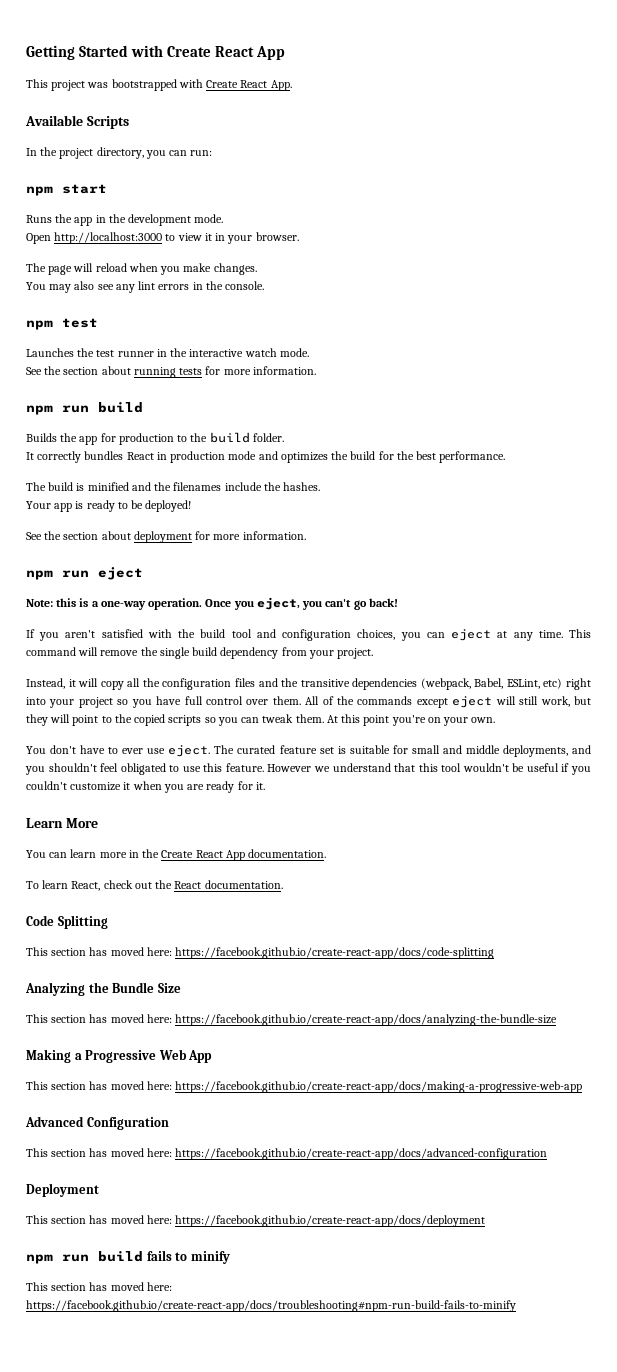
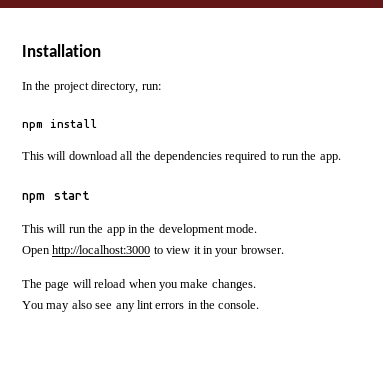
- Getting Started with Create React App
- This project was bootstrapped with Create React App.
- Available Scripts
+ Installation
- In the project directory, you can run:
+ In the project directory, run:
+ npm install
+ This will download all the dependencies required to run the app.
- Runs the app in the development mode.
+ This will run the app in the development mode.
- npm test
- Launches the test runner in the interactive watch mode.
- See the section about running tests for more information.
- npm run build
- Builds the app for production to the build folder.
- It correctly bundles React in production mode and optimizes the build for the best performance.
- The build is minified and the filenames include the hashes.
- Your app is ready to be deployed!
- See the section about deployment for more information.
- npm run eject
- Note: this is a one-way operation. Once you eject, you can't go back!
- If you aren't satisfied with the build tool and configuration choices, you can eject at any time. This command will remove the single build dependency from your project.
- Instead, it will copy all the configuration files and the transitive dependencies (webpack, Babel, ESLint, etc) right into your project so you have full control over them. All of the commands except eject will still work, but they will point to the copied scripts so you can tweak them. At this point you're on your own.
- You don't have to ever use eject. The curated feature set is suitable for small and middle deployments, and you shouldn't feel obligated to use this feature. However we understand that this tool wouldn't be useful if you couldn't customize it when you are ready for it.
- Learn More
- You can learn more in the Create React App documentation.
- To learn React, check out the React documentation.
- Code Splitting
- This section has moved here: https://facebook.github.io/create-react-app/docs/code-splitting
- Analyzing the Bundle Size
- This section has moved here: https://facebook.github.io/create-react-app/docs/analyzing-the-bundle-size
- Making a Progressive Web App
- This section has moved here: https://facebook.github.io/create-react-app/docs/making-a-progressive-web-app
- Advanced Configuration
- This section has moved here: https://facebook.github.io/create-react-app/docs/advanced-configuration
- Deployment
- This section has moved here: https://facebook.github.io/create-react-app/docs/deployment
- npm run build fails to minify
- This section has moved here: https://facebook.github.io/create-react-app/docs/troubleshooting#npm-run-build-fails-to-minify

